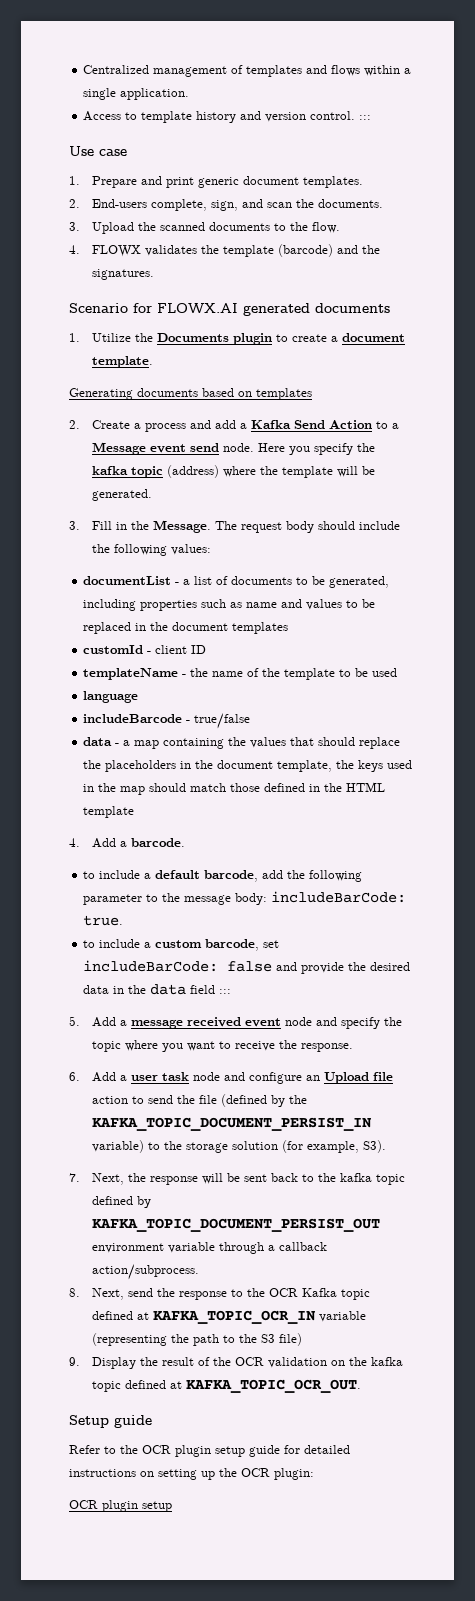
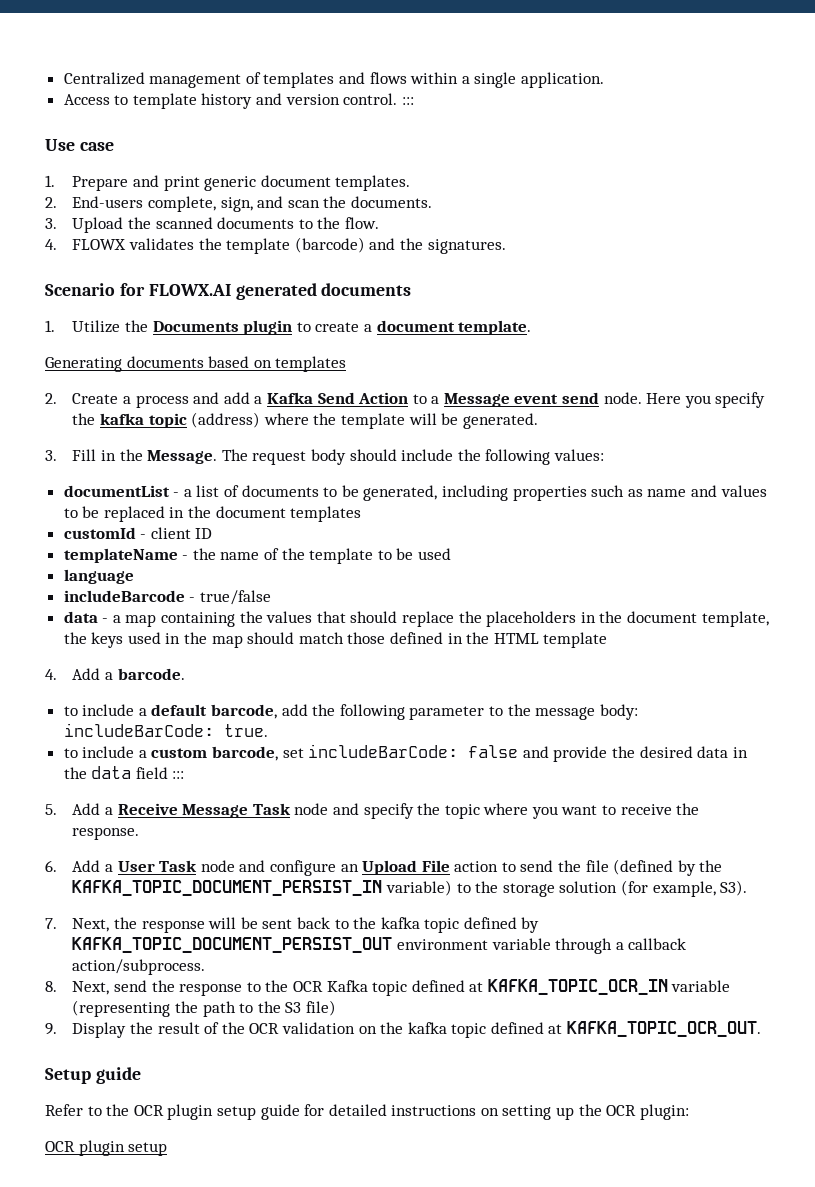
- 5. Add a message received event node and specify the topic where you want to receive the response.
+ 5. Add a Receive Message Task node and specify the topic where you want to receive the response.
- 6. Add a user task node and configure an Upload file action to send the file (defined by the KAFKA_TOPIC_DOCUMENT_PERSIST_IN variable) to the storage solution (for example, S3).
+ 6. Add a User Task node and configure an Upload File action to send the file (defined by the KAFKA_TOPIC_DOCUMENT_PERSIST_IN variable) to the storage solution (for example, S3).

